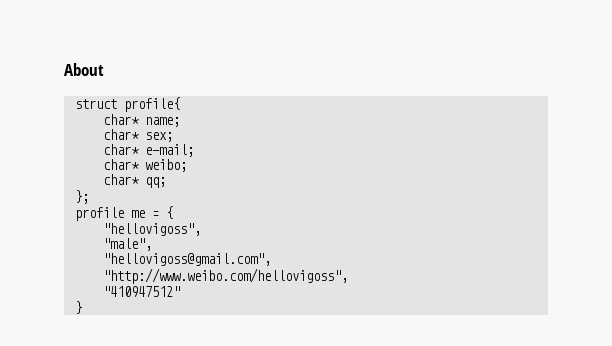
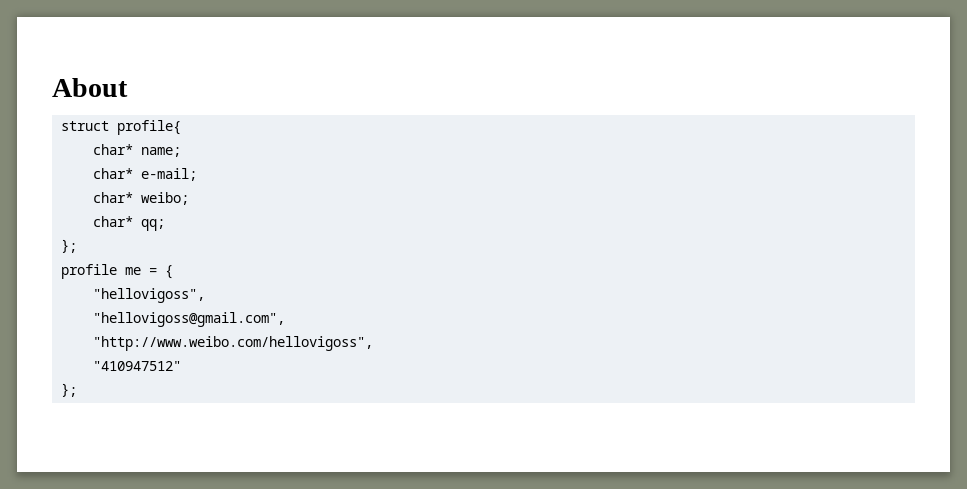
- char* sex;
- "male",
  "410947512"
- }
+ };

